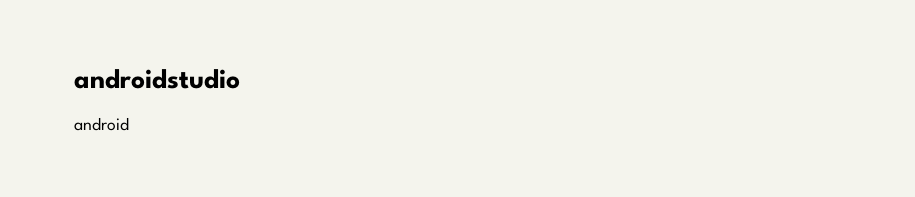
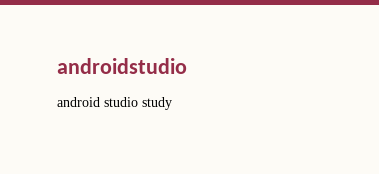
- android
+ android studio study

